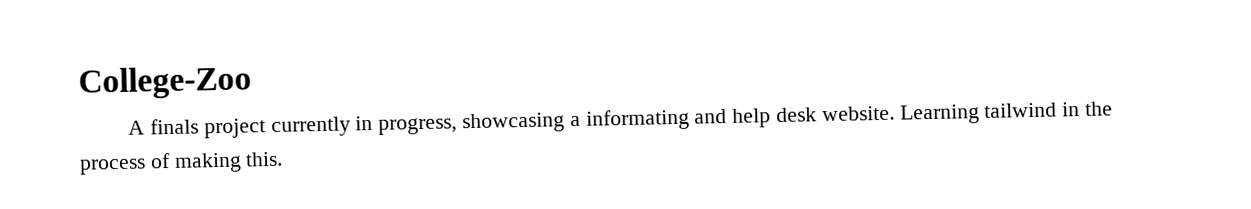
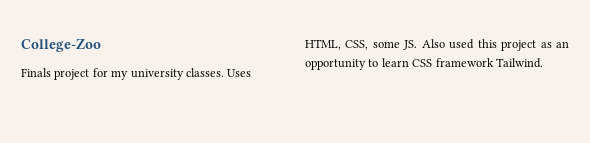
- A finals project currently in progress, showcasing a informating and help desk website. Learning tailwind in the process of making this.
+ Finals project for my university classes. Uses HTML, CSS, some JS. Also used this project as an opportunity to learn CSS framework Tailwind.

